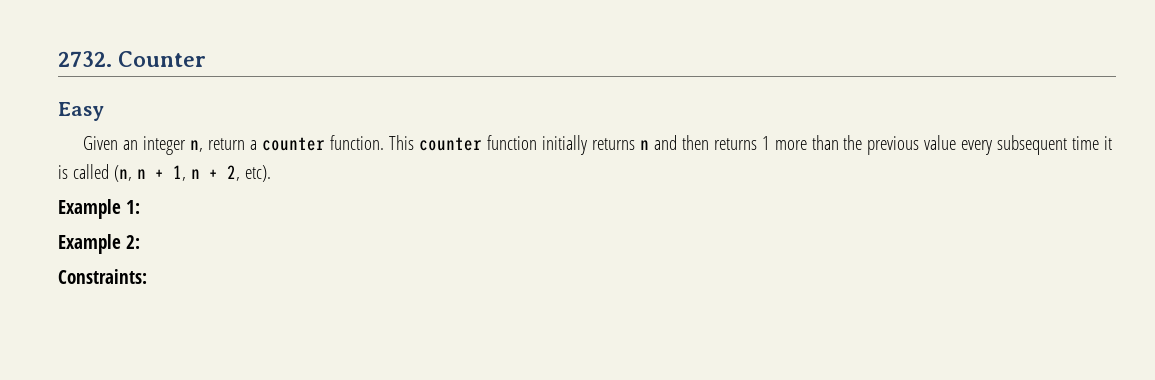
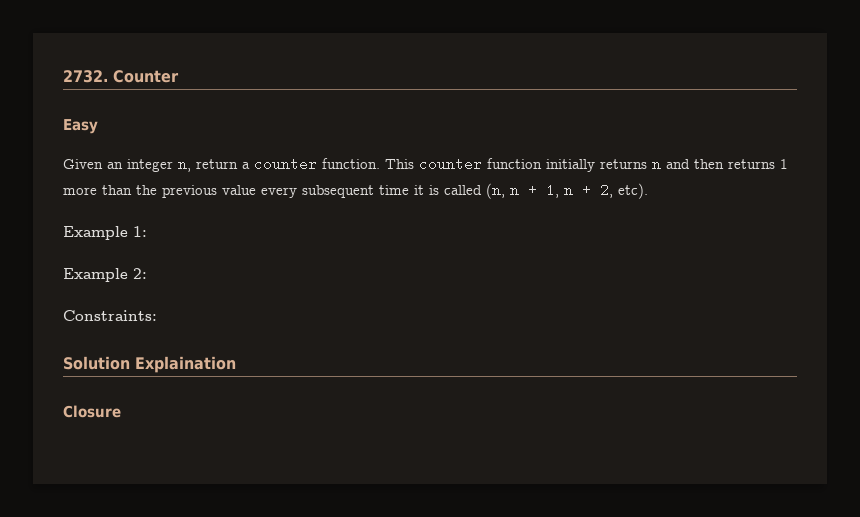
+ Solution Explaination
+ Closure

